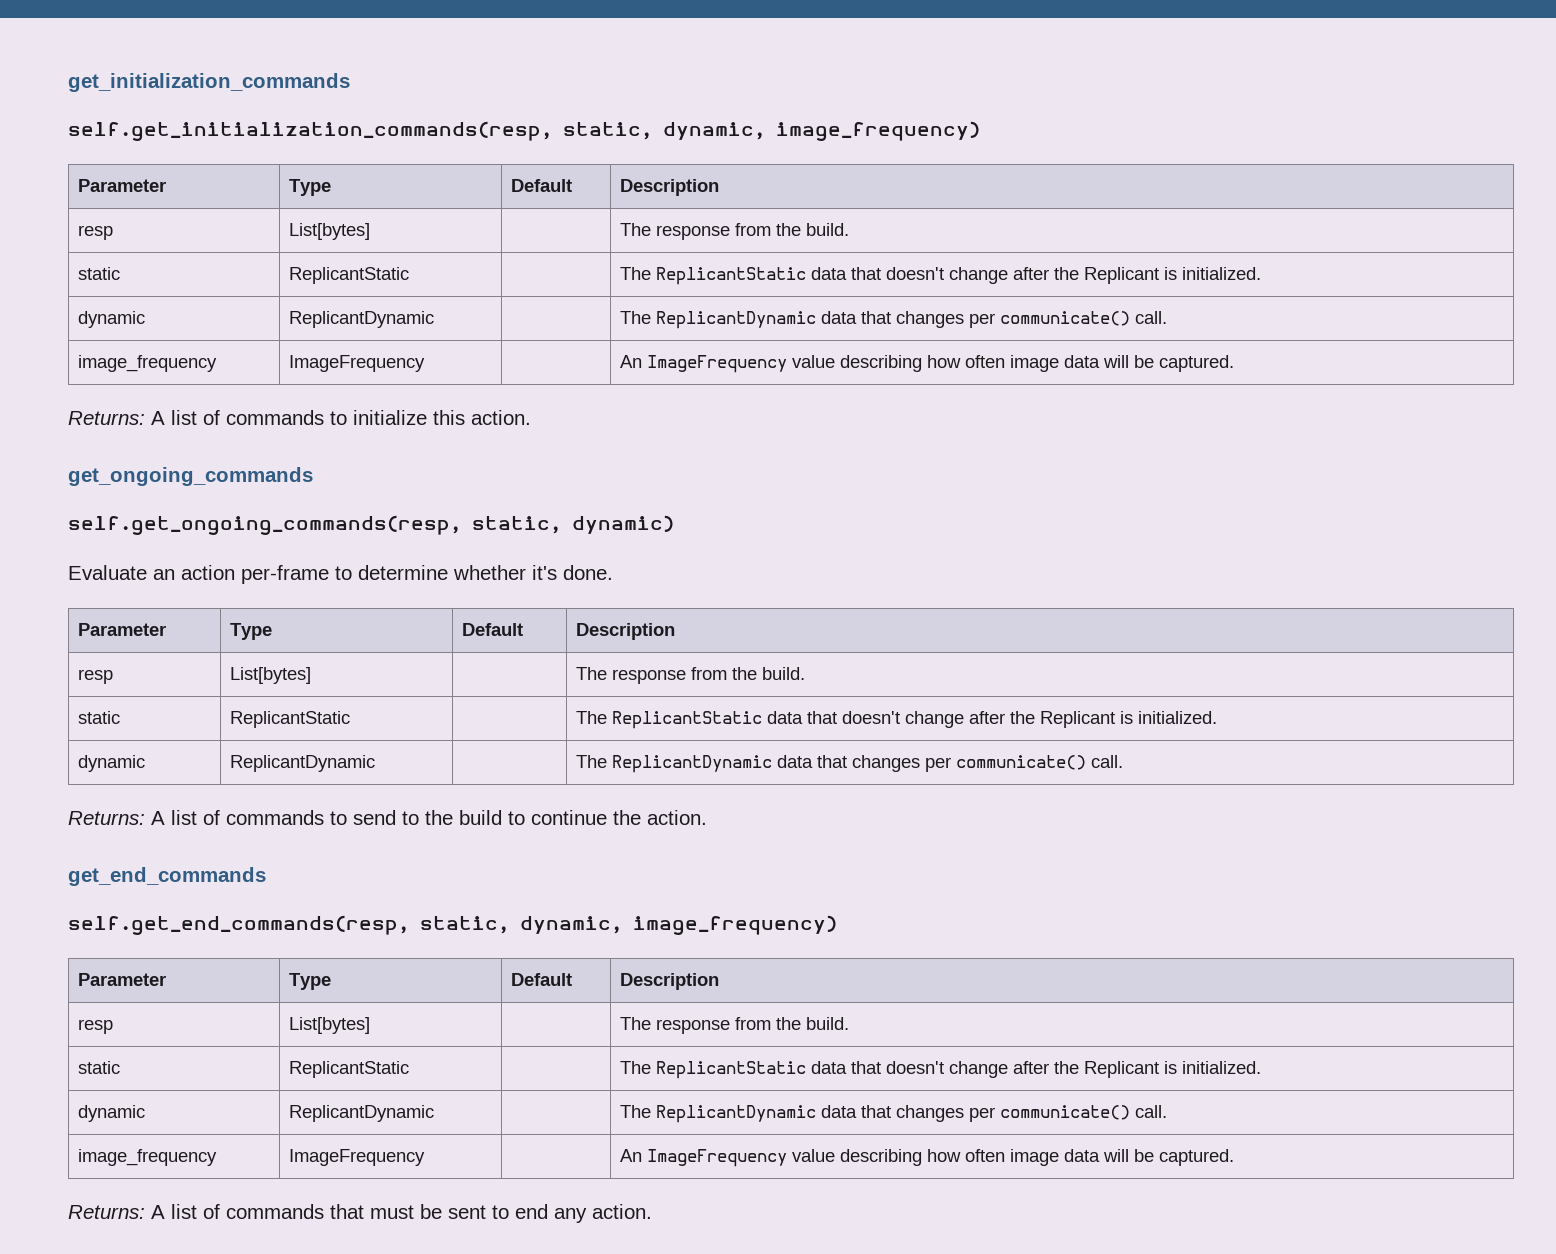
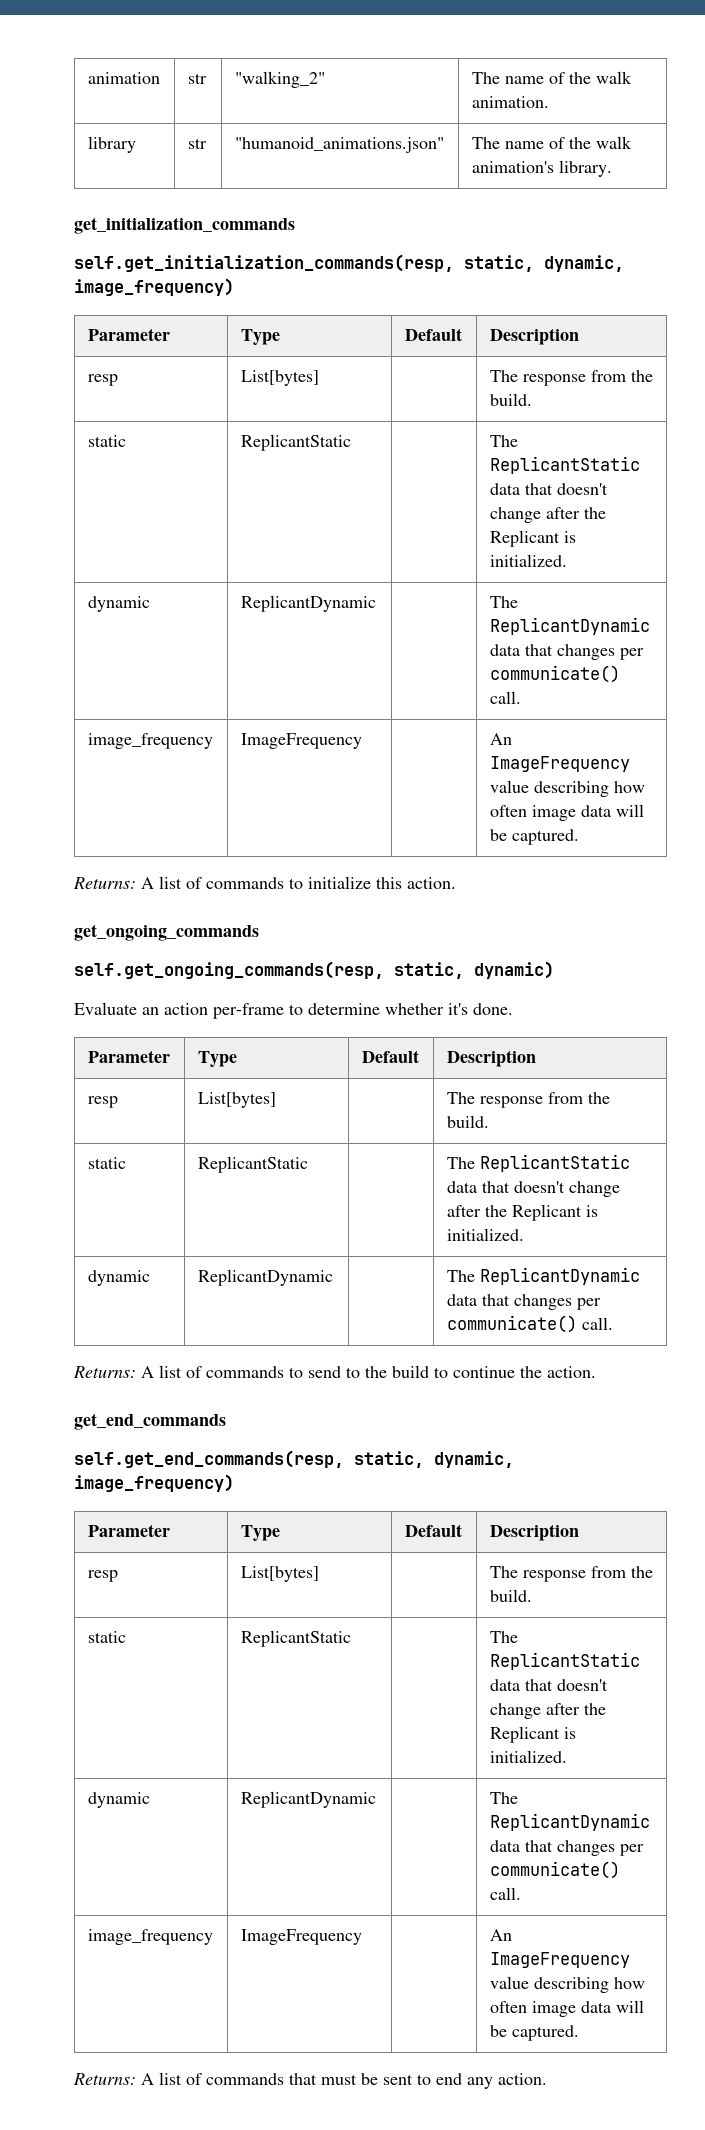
+ animation | str | "walking_2" | The name of the walk animation.
+ library | str | "humanoid_animations.json" | The name of the walk animation's library.

